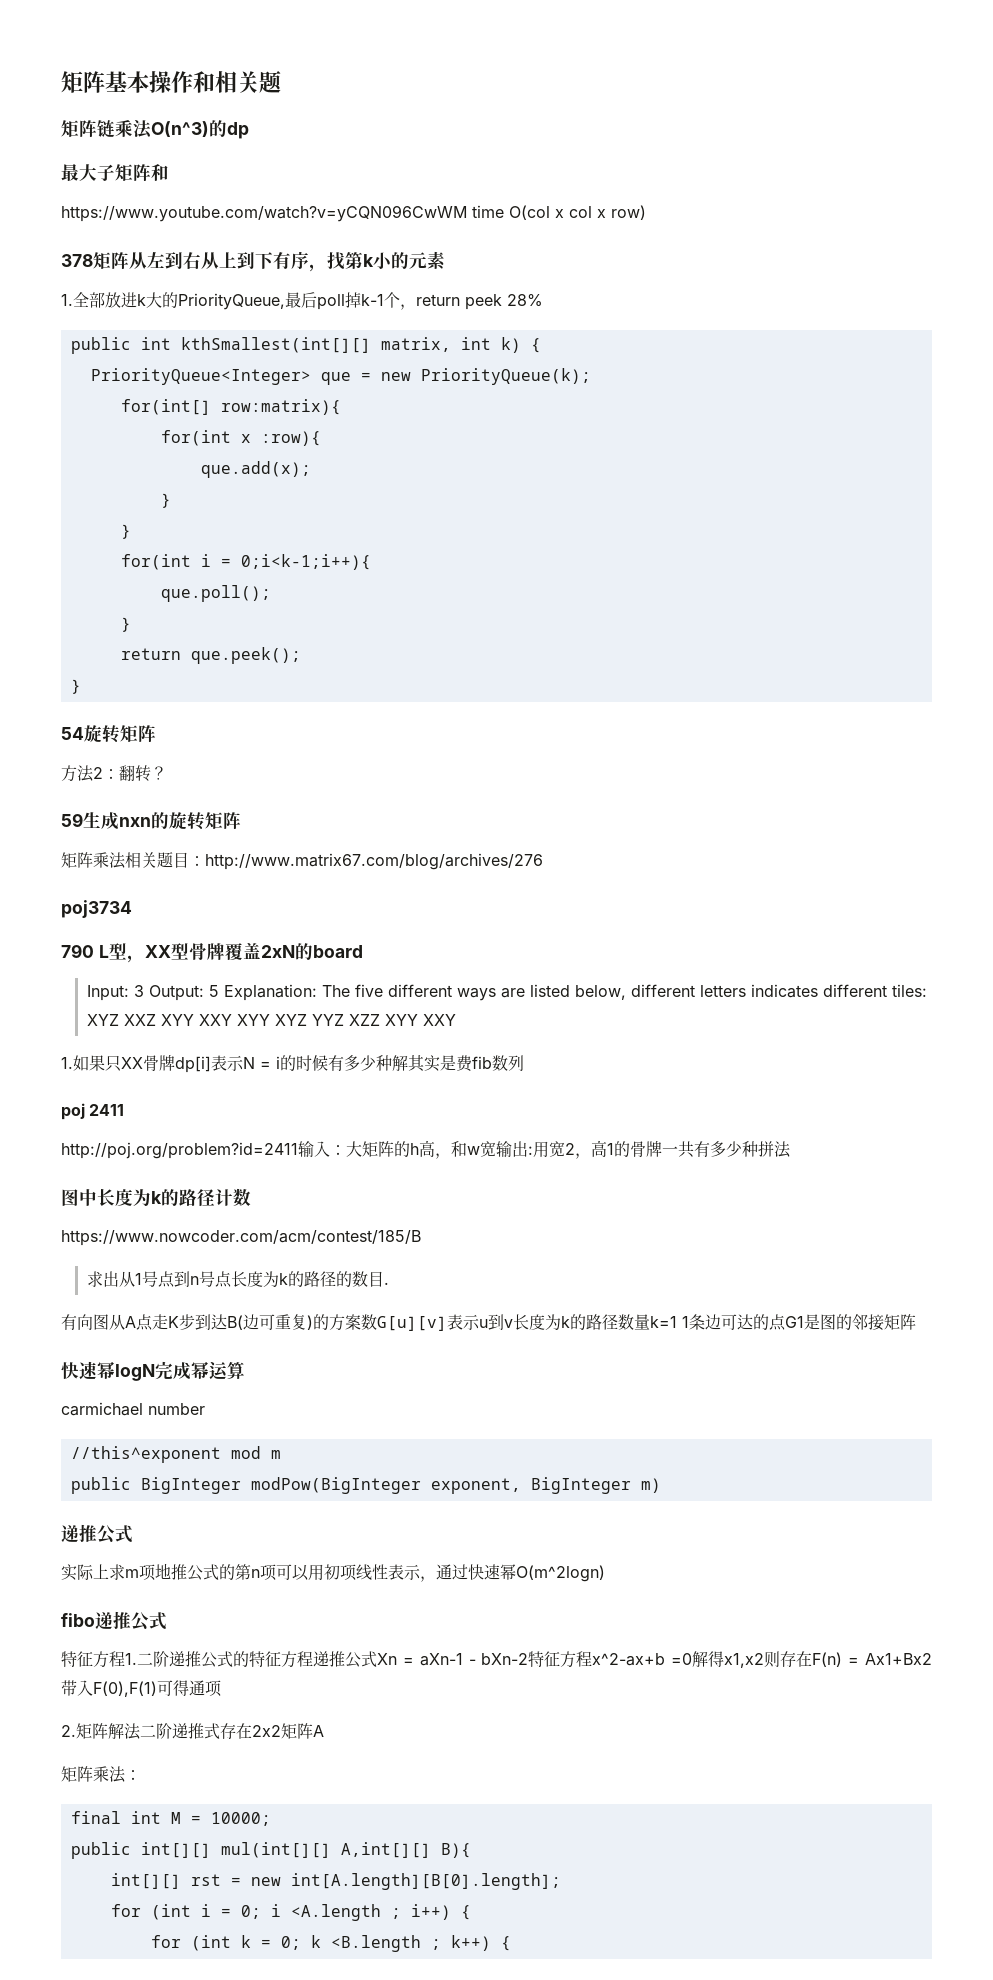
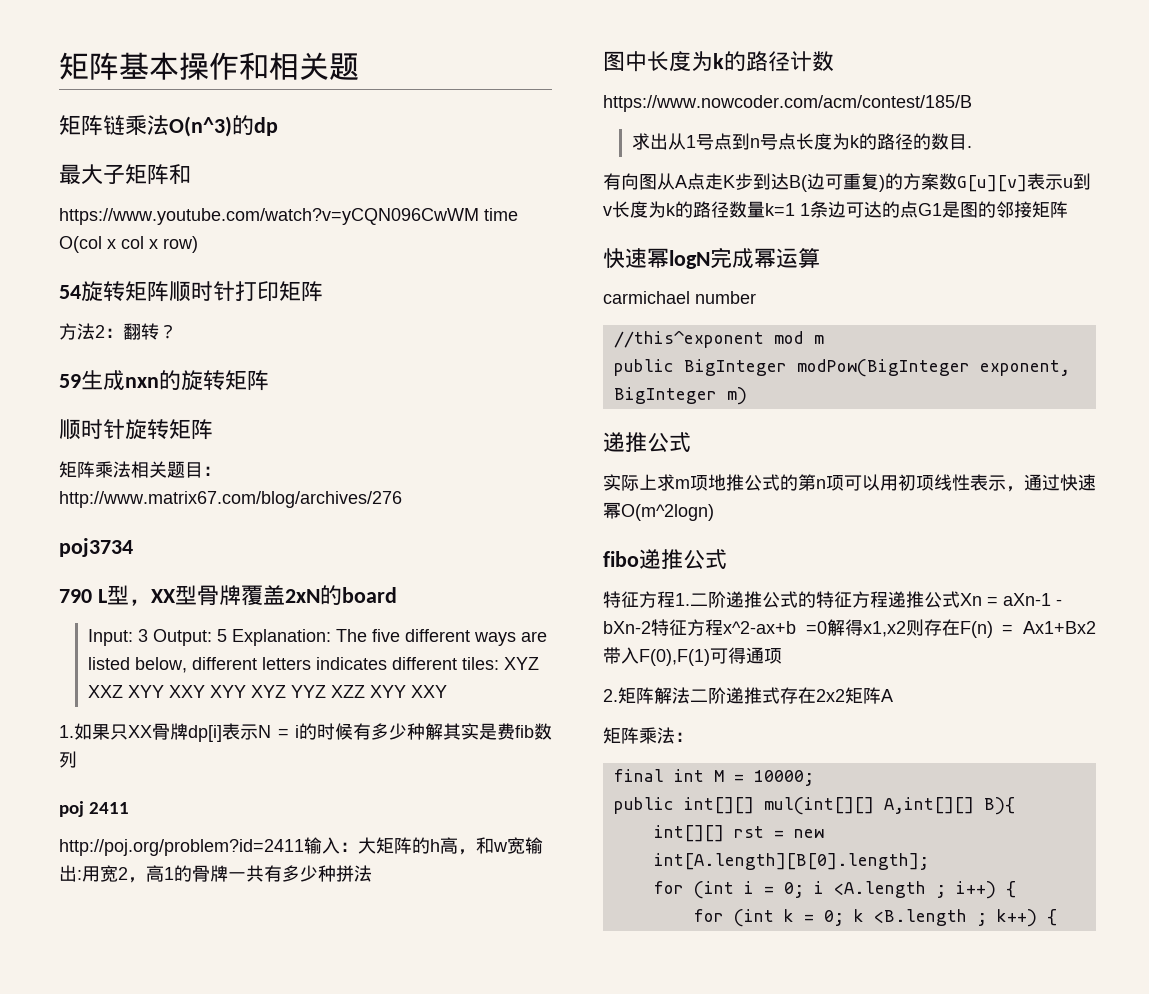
- 378矩阵从左到右从上到下有序，找第k小的元素
- 1.全部放进k大的PriorityQueue,最后poll掉k-1个，return peek 28%
- public int kthSmallest(int[][] matrix, int k) {
- PriorityQueue<Integer> que = new PriorityQueue(k);
- for(int[] row:matrix){
- for(int x :row){
- que.add(x);
- }
- }
- for(int i = 0;i<k-1;i++){
- que.poll();
- }
- return que.peek();
- }
- 54旋转矩阵
+ 54旋转矩阵顺时针打印矩阵
+ 顺时针旋转矩阵

